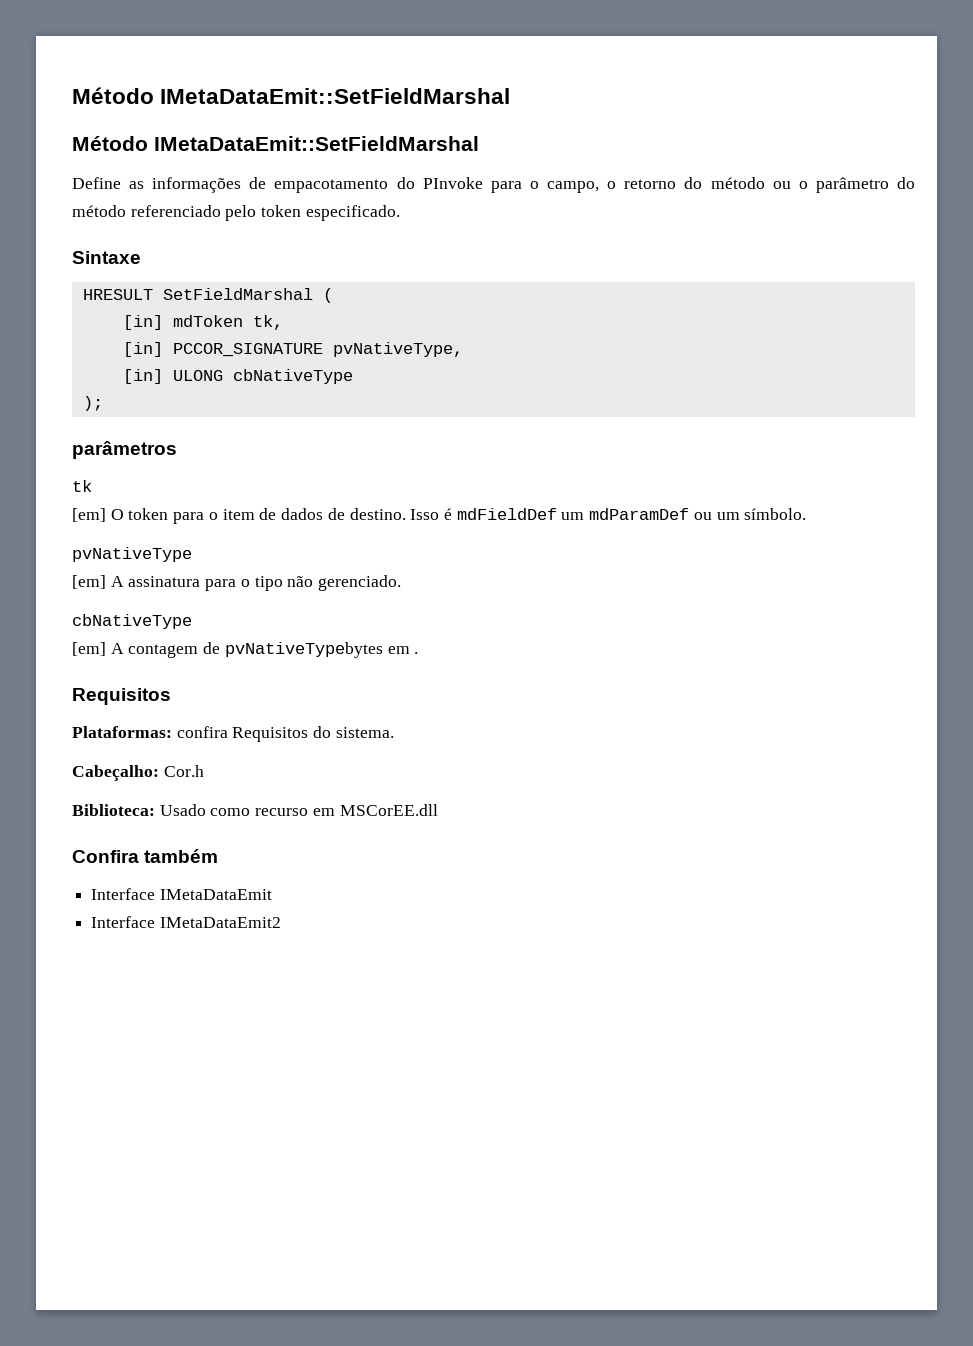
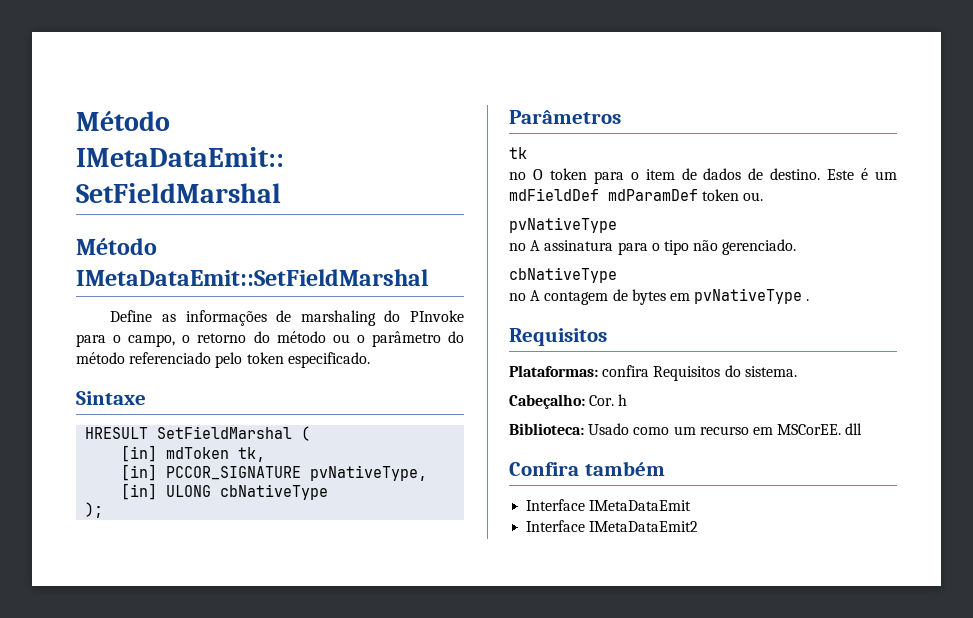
- Define as informações de empacotamento do PInvoke para o campo, o retorno do método ou o parâmetro do método referenciado pelo token especificado.
+ Define as informações de marshaling do PInvoke para o campo, o retorno do método ou o parâmetro do método referenciado pelo token especificado.
- parâmetros
+ Parâmetros
- [em] O token para o item de dados de destino.
+ no O token para o item de dados de destino.
- Isso é mdFieldDef um mdParamDef ou um símbolo.
+ Este é um mdFieldDef mdParamDef token ou.
- [em] A assinatura para o tipo não gerenciado.
+ no A assinatura para o tipo não gerenciado.
- [em] A contagem de pvNativeTypebytes em .
+ no A contagem de bytes em pvNativeType .
- Cabeçalho: Cor.h
+ Cabeçalho: Cor. h
- Biblioteca: Usado como recurso em MSCorEE.dll
+ Biblioteca: Usado como um recurso em MSCorEE. dll

